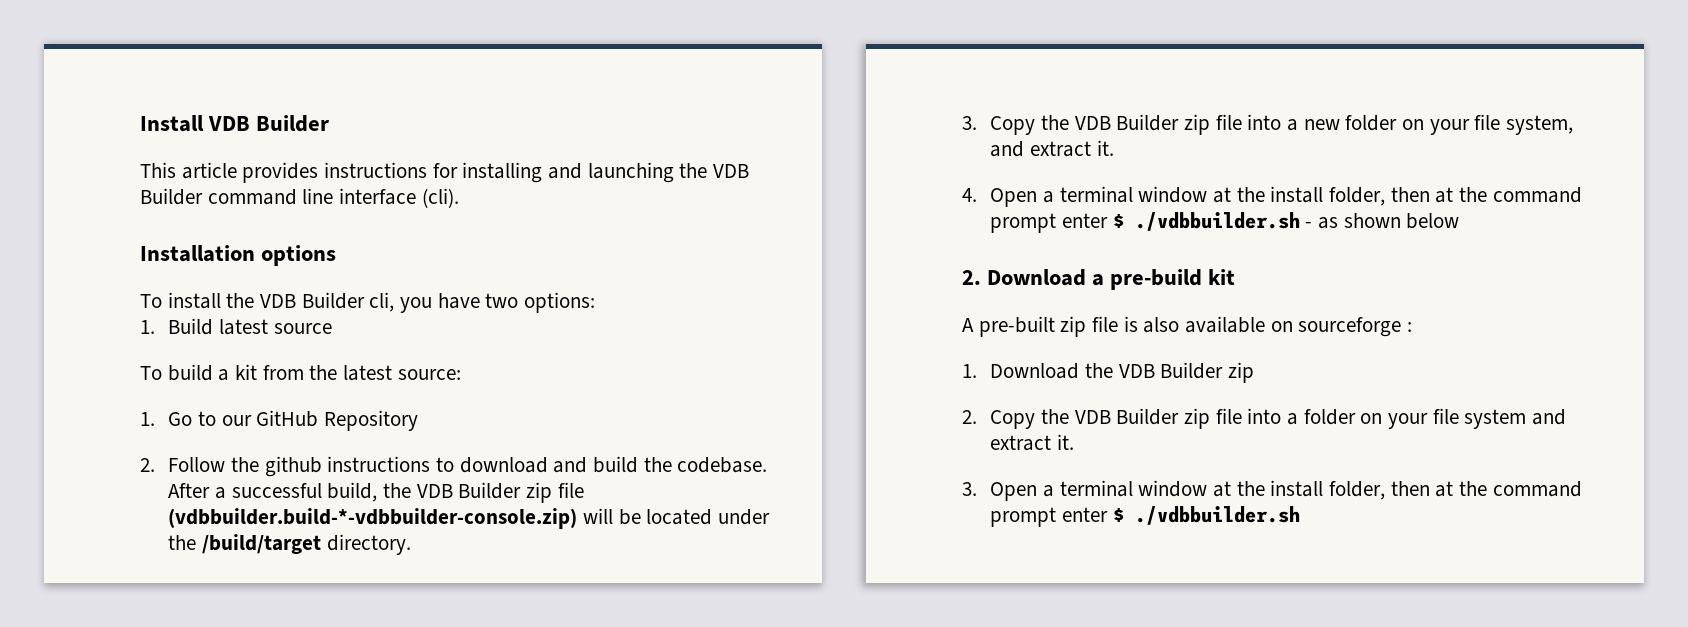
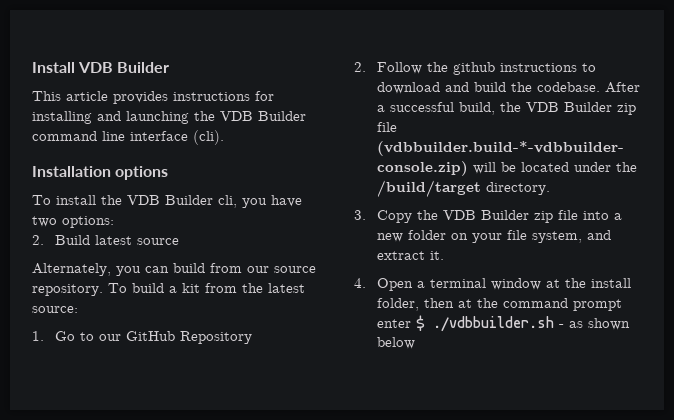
- 1. Build latest source
+ 2. Build latest source
+ Alternately, you can build from our source repository.
- 2. Download a pre-build kit
- A pre-built zip file is also available on sourceforge :
- 1. Download the VDB Builder zip
- 2. Copy the VDB Builder zip file into a folder on your file system and extract it.
- 3. Open a terminal window at the install folder, then at the command prompt enter $ ./vdbbuilder.sh

